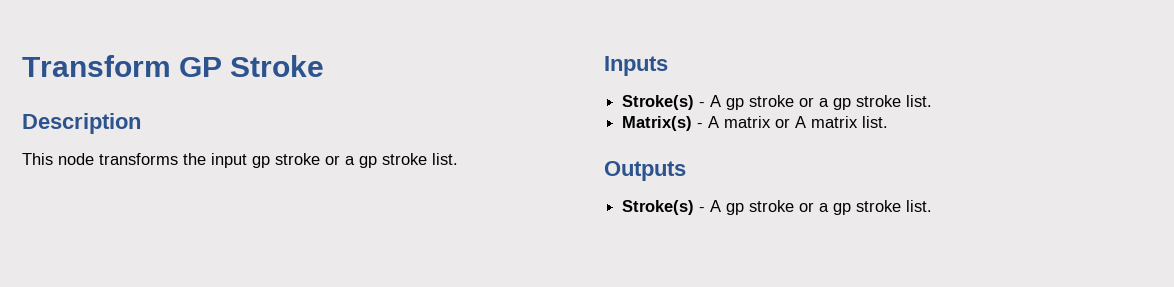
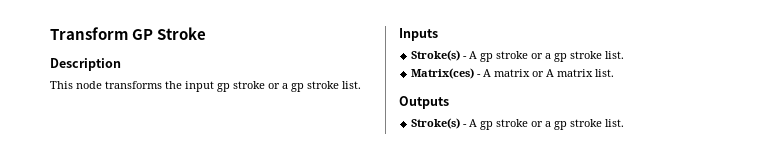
- Matrix(s) - A matrix or A matrix list.
+ Matrix(ces) - A matrix or A matrix list.

